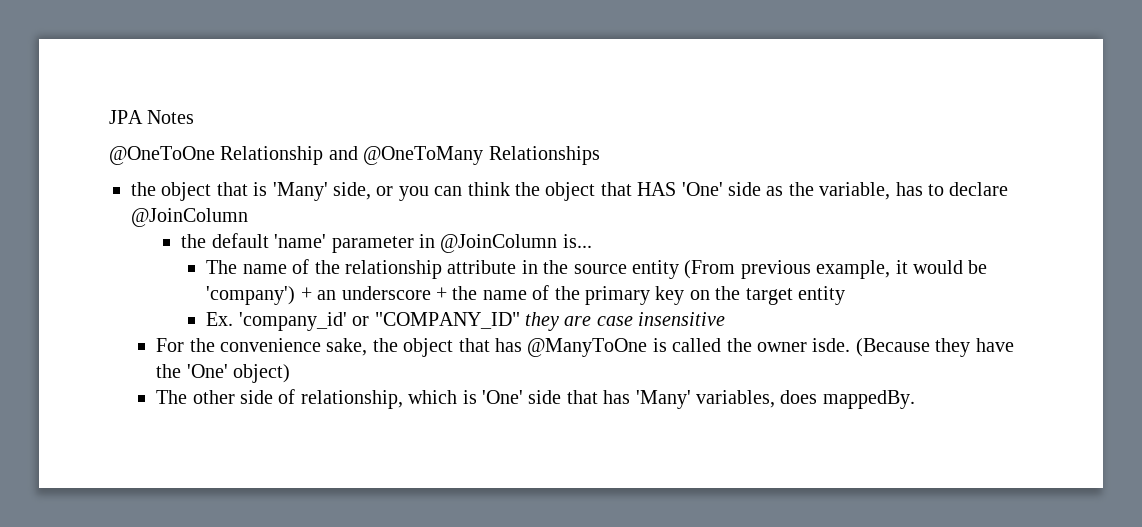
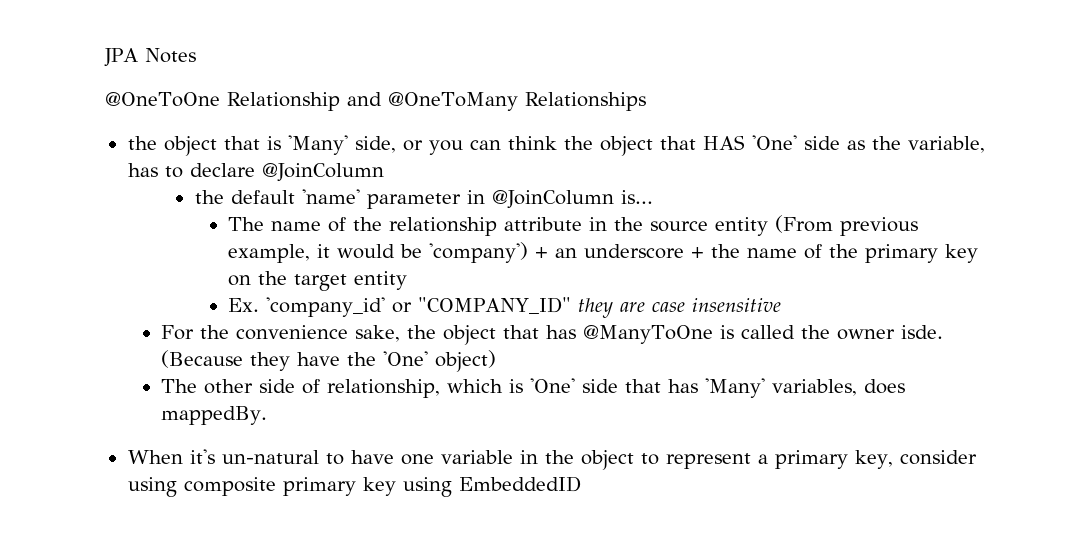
+ When it's un-natural to have one variable in the object to represent a primary key, consider using composite primary key using EmbeddedID

